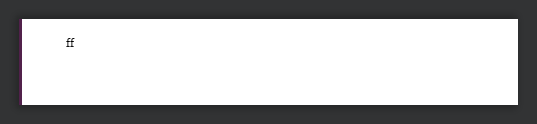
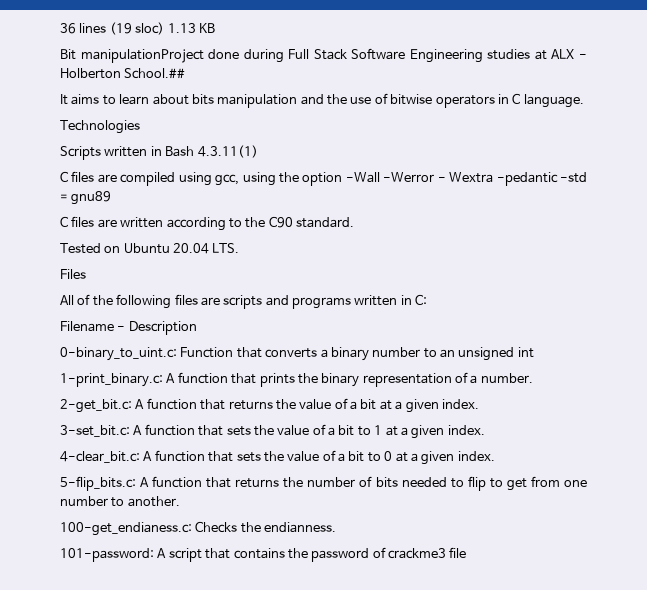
- ff
+ 36 lines (19 sloc) 1.13 KB
+ Bit manipulationProject done during Full Stack Software Engineering studies at ALX - Holberton School.##
+ It aims to learn about bits manipulation and the use of bitwise operators in C language.
+ Technologies
+ Scripts written in Bash 4.3.11(1)
+ C files are compiled using gcc, using the option -Wall -Werror - Wextra -pedantic -std = gnu89
+ C files are written according to the C90 standard.
+ Tested on Ubuntu 20.04 LTS.
+ Files
+ All of the following files are scripts and programs written in C:
+ Filename - Description
+ 0-binary_to_uint.c: Function that converts a binary number to an unsigned int
+ 1-print_binary.c: A function that prints the binary representation of a number.
+ 2-get_bit.c: A function that returns the value of a bit at a given index.
+ 3-set_bit.c: A function that sets the value of a bit to 1 at a given index.
+ 4-clear_bit.c: A function that sets the value of a bit to 0 at a given index.
+ 5-flip_bits.c: A function that returns the number of bits needed to flip to get from one number to another.
+ 100-get_endianess.c: Checks the endianness.
+ 101-password: A script that contains the password of crackme3 file

